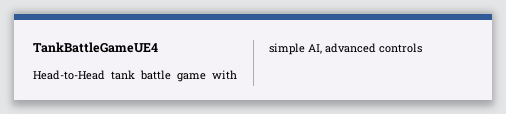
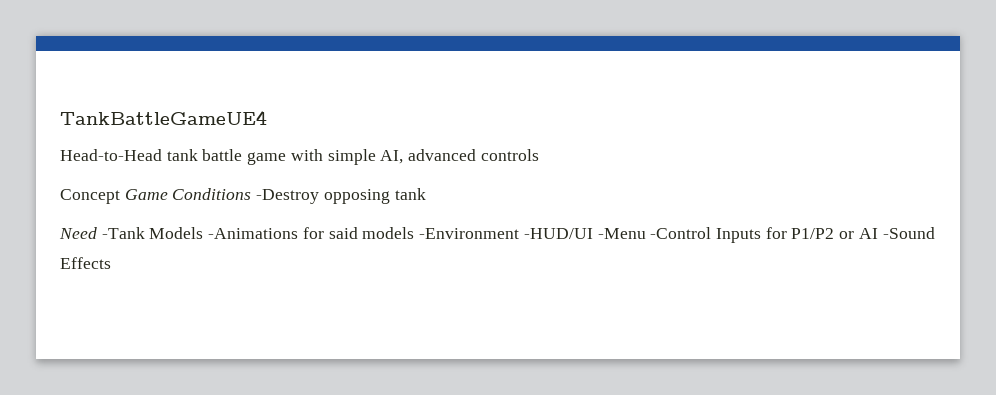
+ Concept Game Conditions -Destroy opposing tank
+ Need -Tank Models -Animations for said models -Environment -HUD/UI -Menu -Control Inputs for P1/P2 or AI -Sound Effects

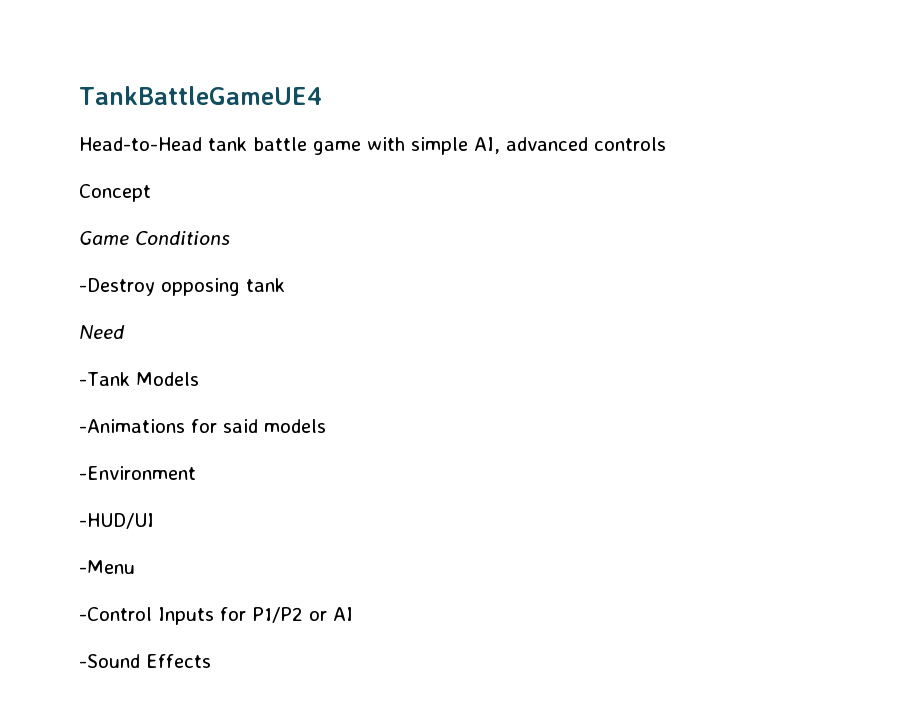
- Concept Game Conditions -Destroy opposing tank
+ Concept
+ Game Conditions
+ -Destroy opposing tank
- Need -Tank Models -Animations for said models -Environment -HUD/UI -Menu -Control Inputs for P1/P2 or AI -Sound Effects
+ Need
+ -Tank Models
+ -Animations for said models
+ -Environment
+ -HUD/UI
+ -Menu
+ -Control Inputs for P1/P2 or AI
+ -Sound Effects

